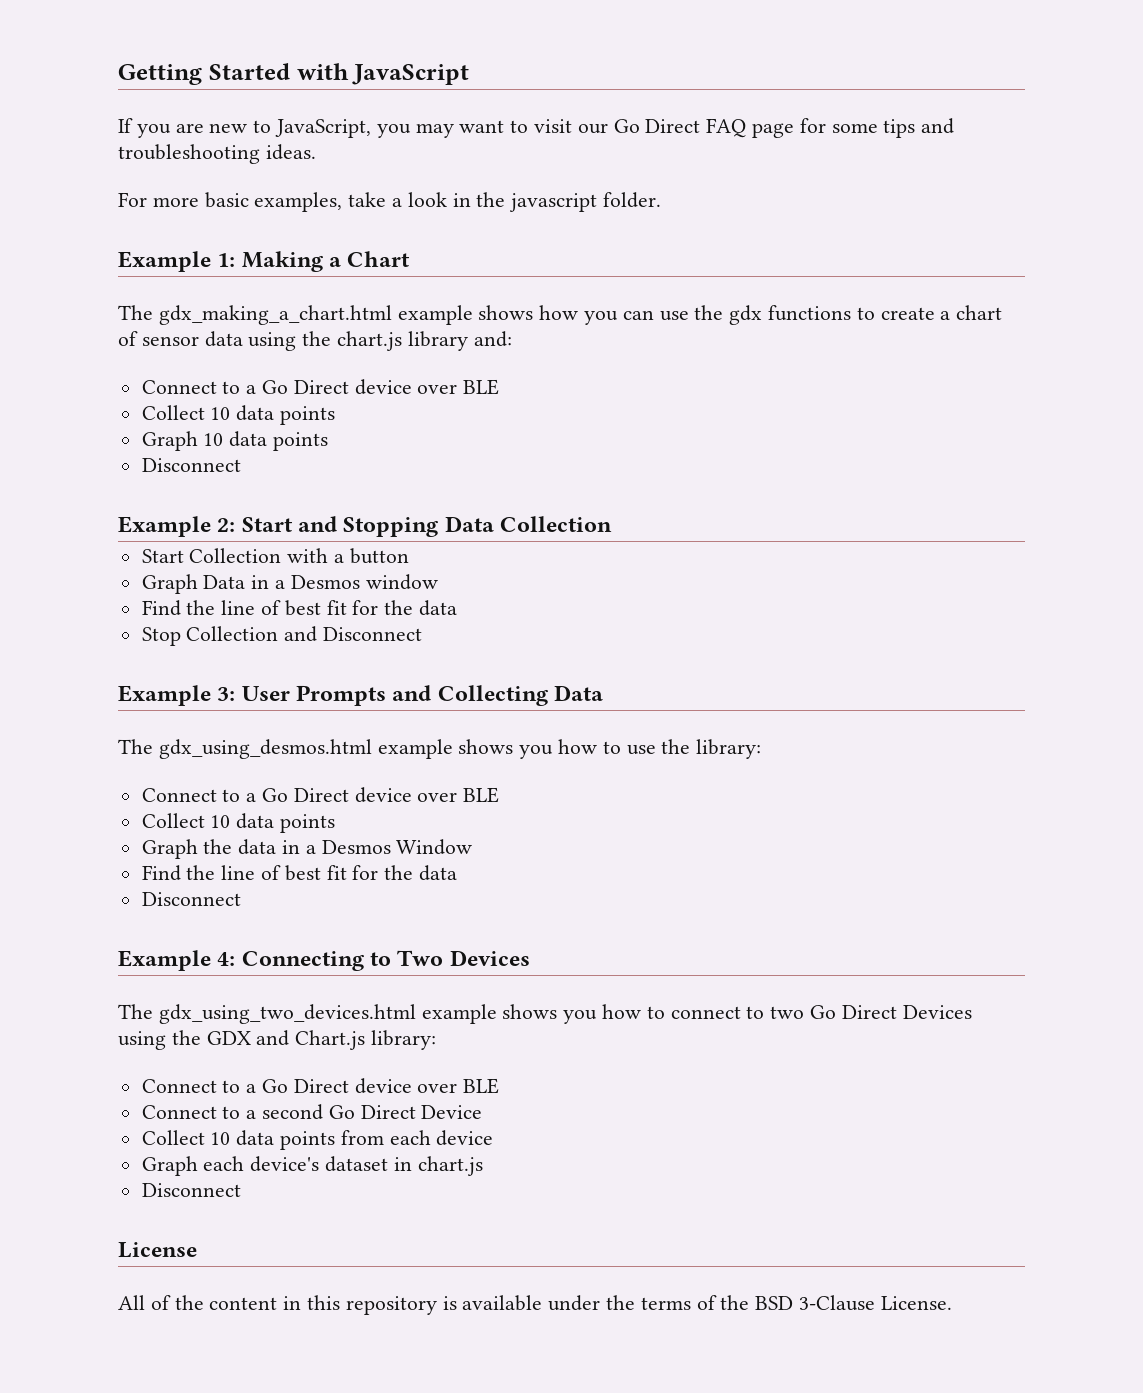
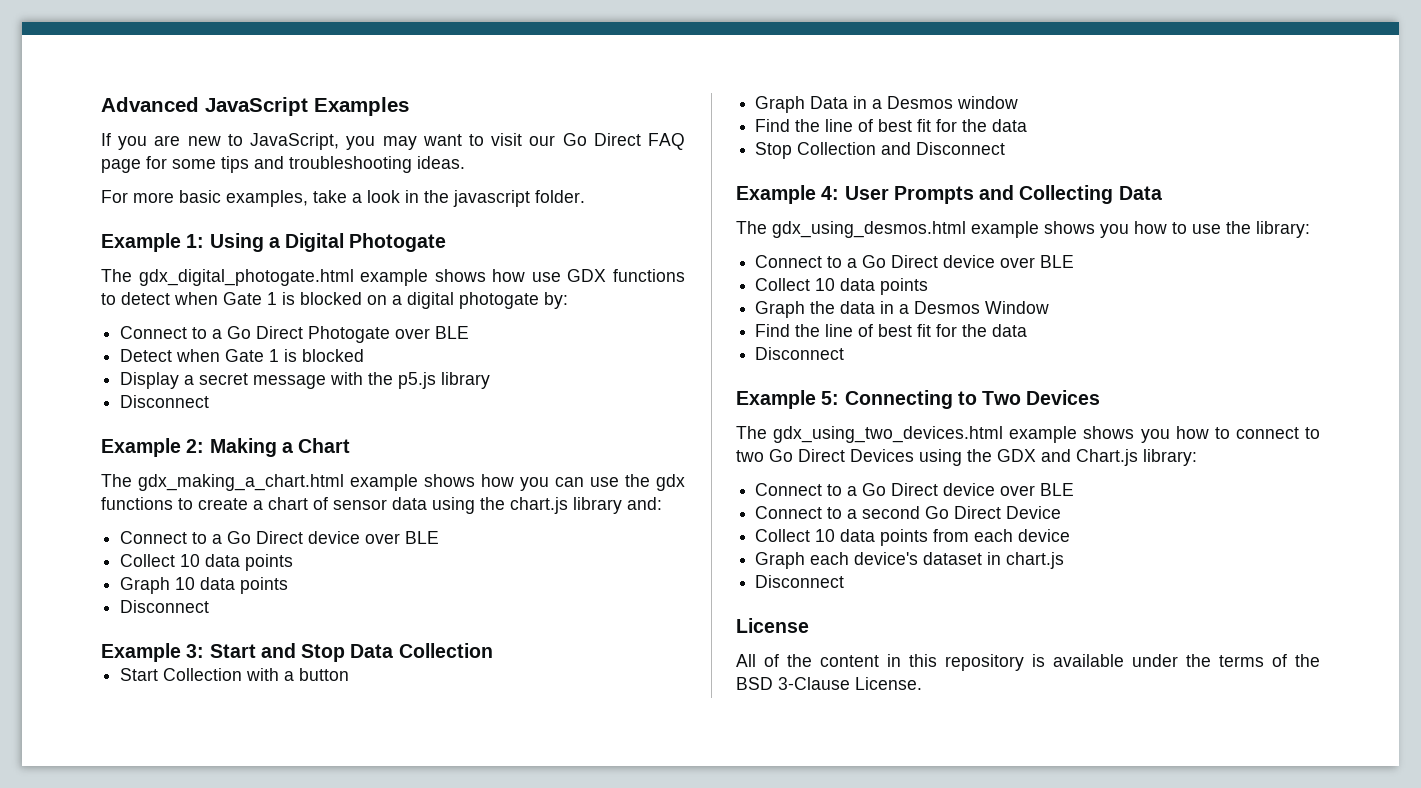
- Getting Started with JavaScript
+ Advanced JavaScript Examples
- Example 1: Making a Chart
+ Example 1: Using a Digital Photogate
+ The gdx_digital_photogate.html example shows how use GDX functions to detect when Gate 1 is blocked on a digital photogate by:
+ Connect to a Go Direct Photogate over BLE
+ Detect when Gate 1 is blocked
+ Display a secret message with the p5.js library
+ Disconnect
+ Example 2: Making a Chart
- Example 2: Start and Stopping Data Collection
+ Example 3: Start and Stop Data Collection
- Example 3: User Prompts and Collecting Data
+ Example 4: User Prompts and Collecting Data
- Example 4: Connecting to Two Devices
+ Example 5: Connecting to Two Devices

